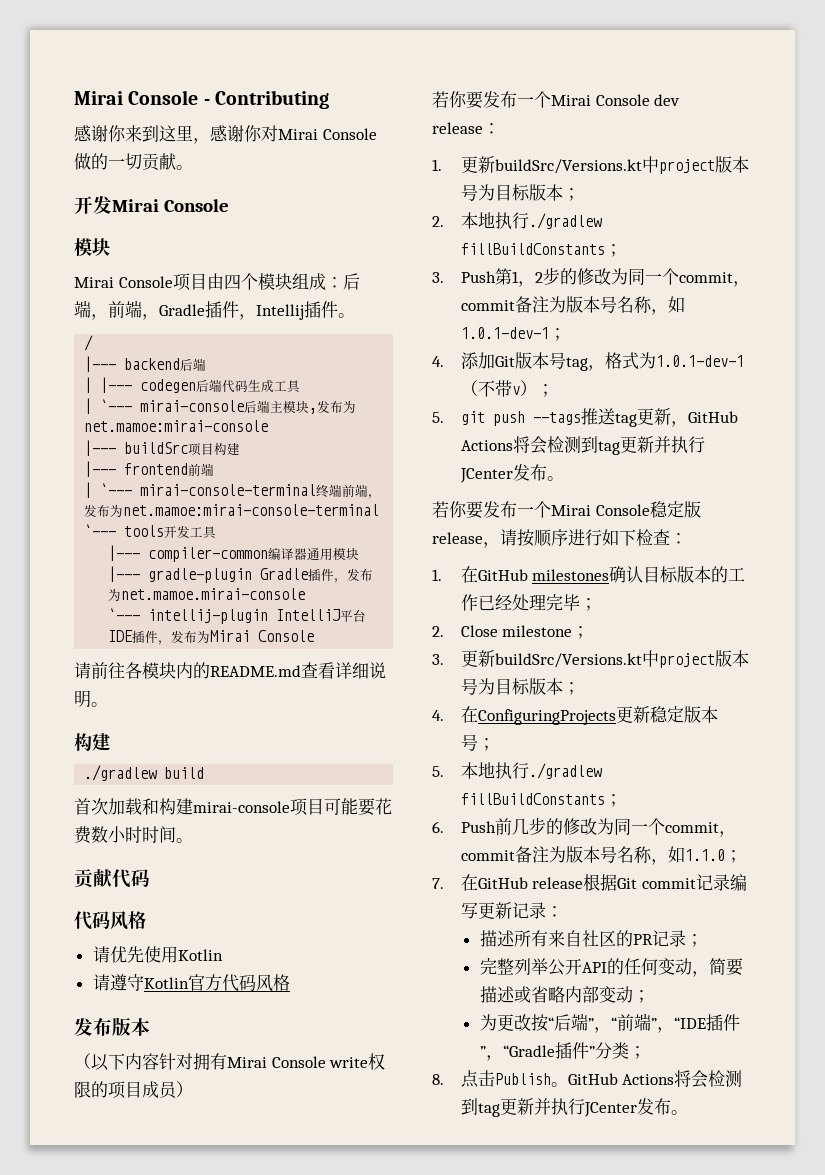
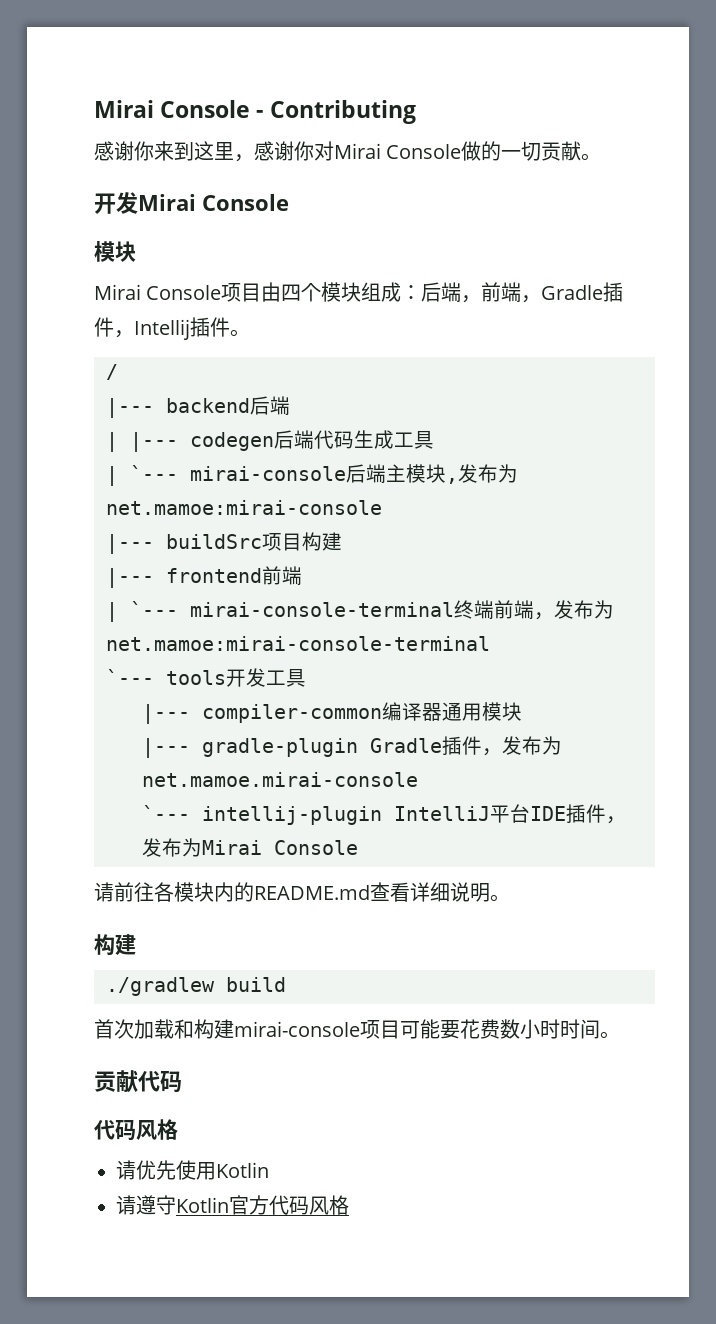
- 发布版本
- （以下内容针对拥有Mirai Console write权限的项目成员）
- 若你要发布一个Mirai Console dev release：
- 1.更新buildSrc/Versions.kt中project版本号为目标版本；
- 2.本地执行./gradlew fillBuildConstants；
- 3. Push第1，2步的修改为同一个commit，commit备注为版本号名称，如1.0.1-dev-1；
- 4.添加Git版本号tag，格式为1.0.1-dev-1（不带v）；
- 5. git push --tags推送tag更新，GitHub Actions将会检测到tag更新并执行JCenter发布。
- 若你要发布一个Mirai Console稳定版release，请按顺序进行如下检查：
- 1.在GitHub milestones确认目标版本的工作已经处理完毕；
- 2. Close milestone；
- 3.更新buildSrc/Versions.kt中project版本号为目标版本；
- 4.在ConfiguringProjects更新稳定版本号；
- 5.本地执行./gradlew fillBuildConstants；
- 6. Push前几步的修改为同一个commit，commit备注为版本号名称，如1.1.0；
- 7.在GitHub release根据Git commit记录编写更新记录：
- 描述所有来自社区的PR记录；
- 完整列举公开API的任何变动，简要描述或省略内部变动；
- 为更改按“后端”，“前端”，“IDE插件”，“Gradle插件”分类；
- 8.点击Publish。GitHub Actions将会检测到tag更新并执行JCenter发布。

